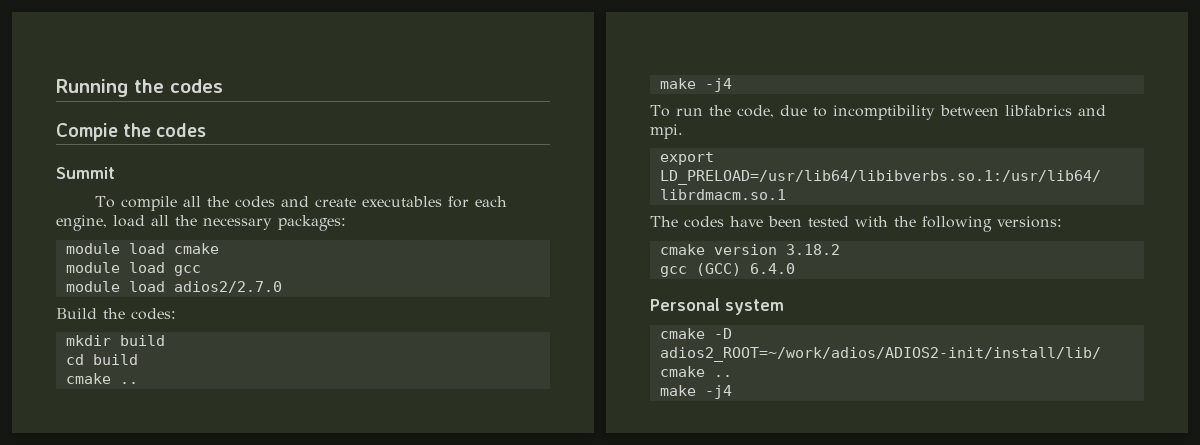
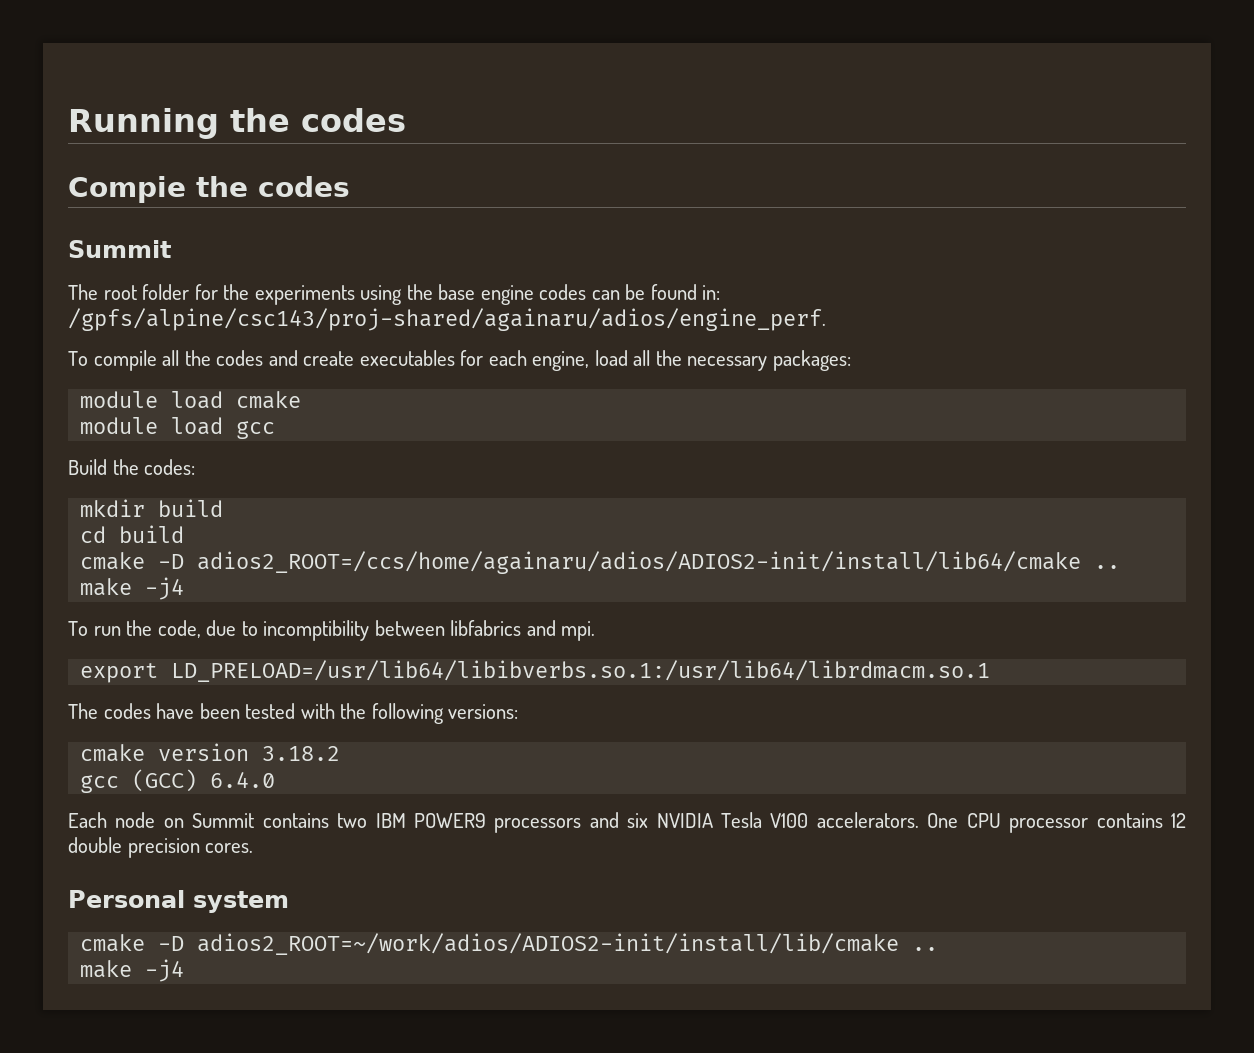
+ The root folder for the experiments using the base engine codes can be found in: /gpfs/alpine/csc143/proj-shared/againaru/adios/engine_perf.
- module load adios2/2.7.0
- cmake ..
+ cmake -D adios2_ROOT=/ccs/home/againaru/adios/ADIOS2-init/install/lib64/cmake ..
+ Each node on Summit contains two IBM POWER9 processors and six NVIDIA Tesla V100 accelerators. One CPU processor contains 12 double precision cores.

